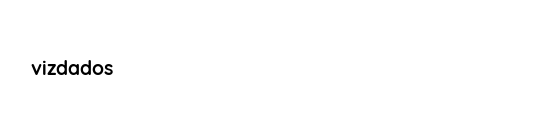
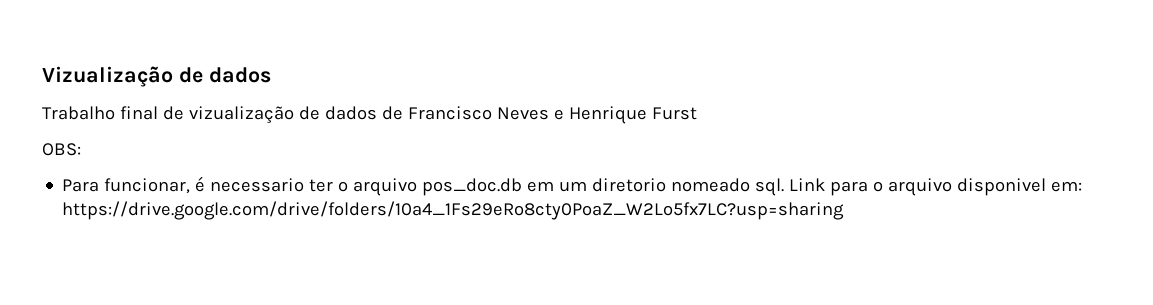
- vizdados
+ Vizualização de dados
+ Trabalho final de vizualização de dados de Francisco Neves e Henrique Furst
+ OBS:
+ Para funcionar, é necessario ter o arquivo pos_doc.db em um diretorio nomeado sql. Link para o arquivo disponivel em: https://drive.google.com/drive/folders/10a4_1Fs29eRo8cty0PoaZ_W2Lo5fx7LC?usp=sharing

